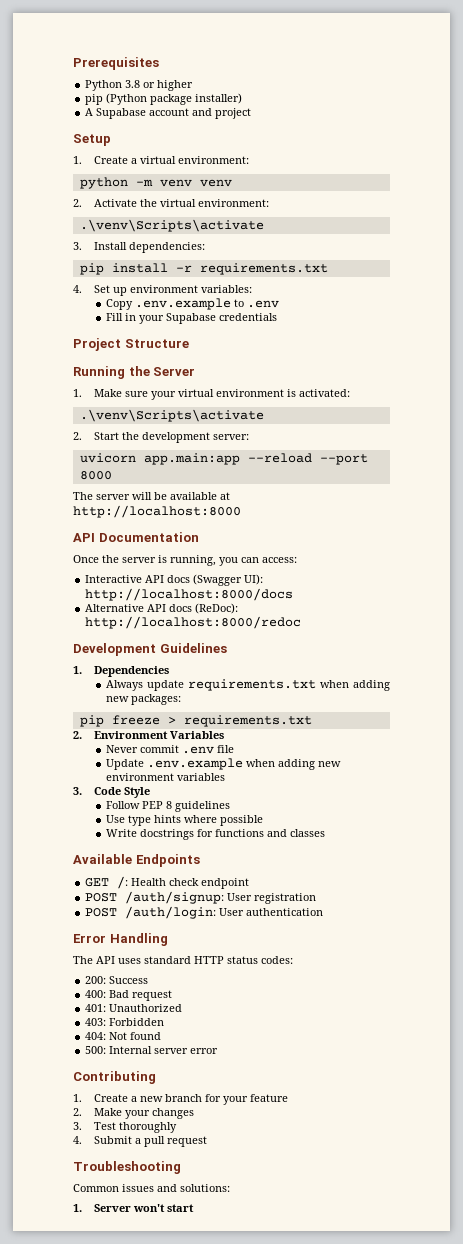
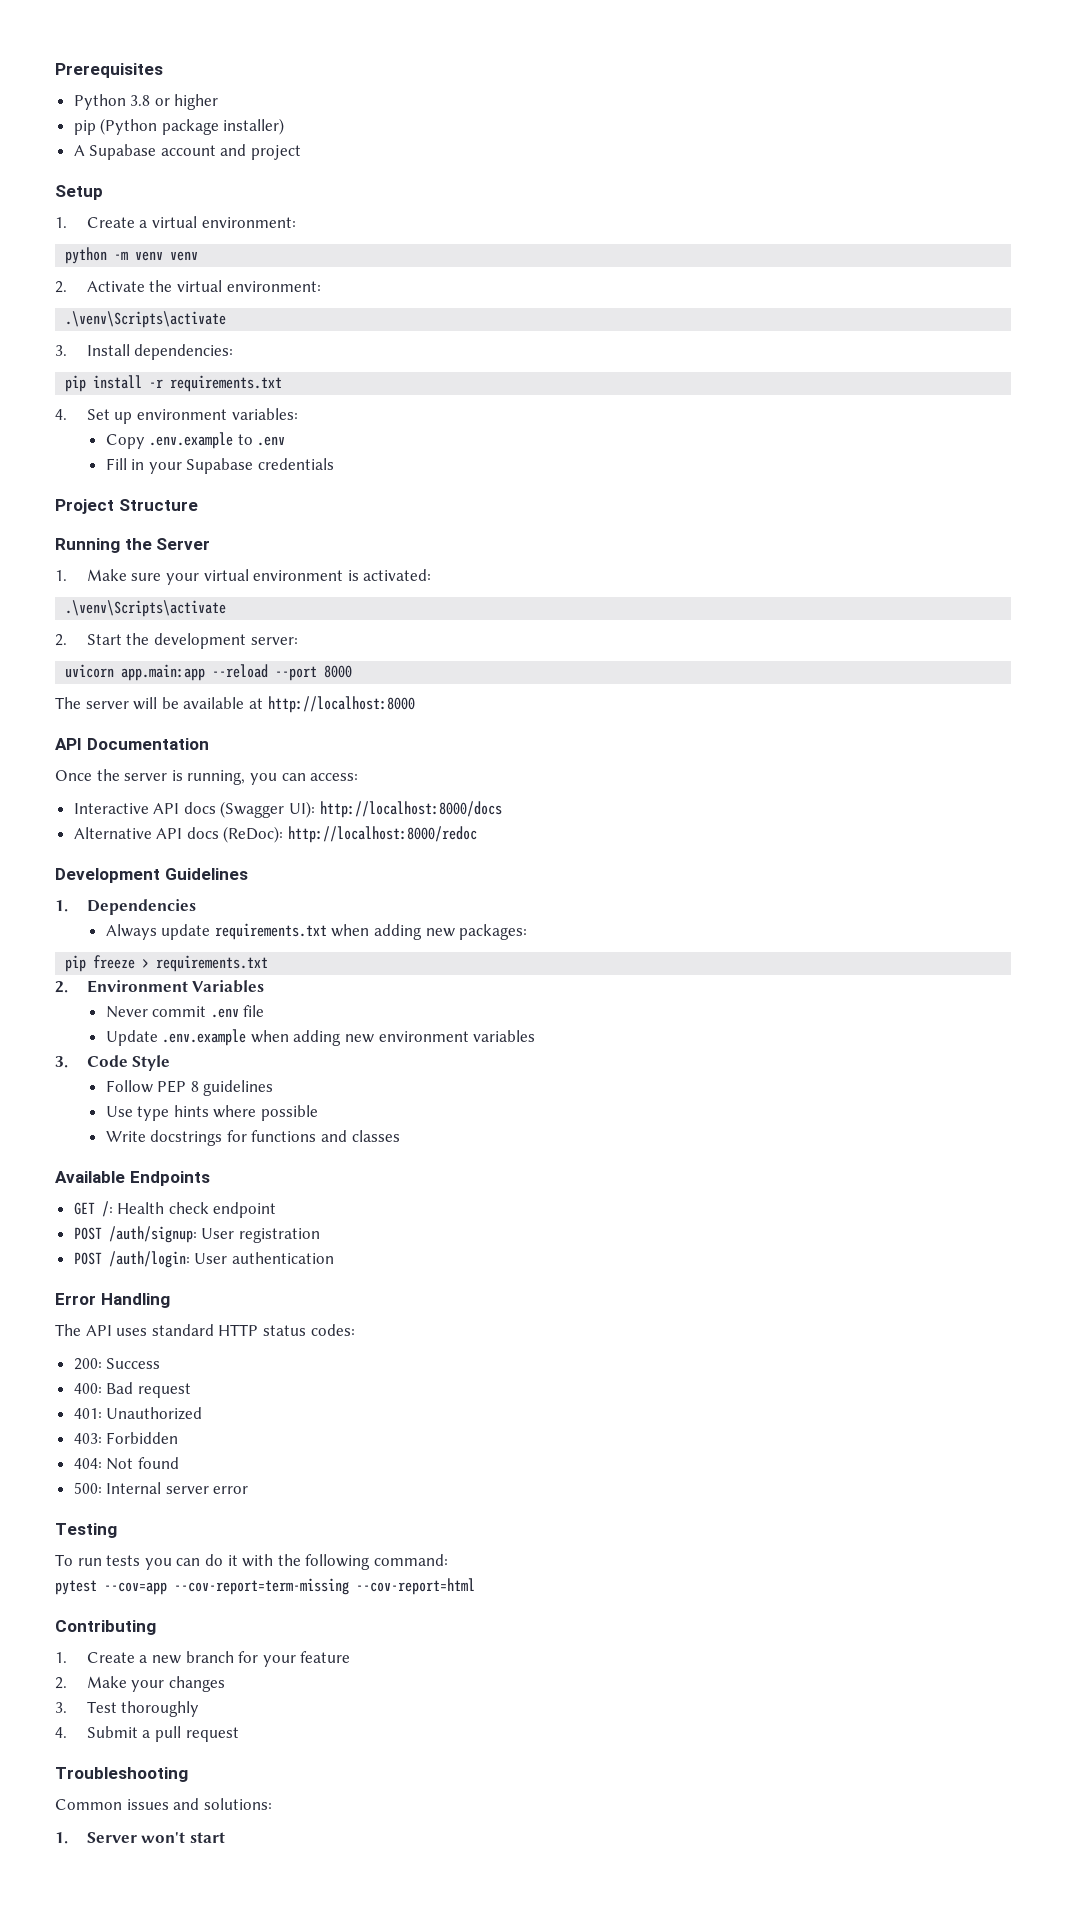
+ Testing
+ To run tests you can do it with the following command:
+ pytest --cov=app --cov-report=term-missing --cov-report=html

